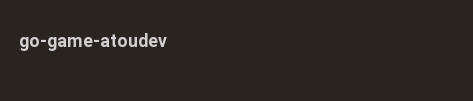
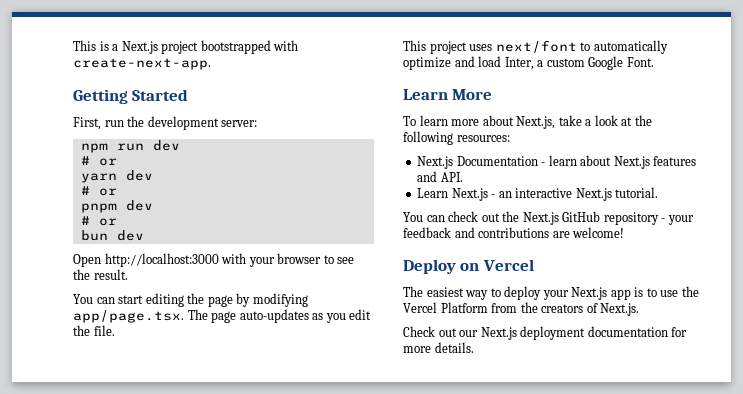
- go-game-atoudev
+ This is a Next.js project bootstrapped with create-next-app.
+ Getting Started
+ First, run the development server:
+ npm run dev
+ # or
+ yarn dev
+ # or
+ pnpm dev
+ # or
+ bun dev
+ Open http://localhost:3000 with your browser to see the result.
+ You can start editing the page by modifying app/page.tsx. The page auto-updates as you edit the file.
+ This project uses next/font to automatically optimize and load Inter, a custom Google Font.
+ Learn More
+ To learn more about Next.js, take a look at the following resources:
+ Next.js Documentation - learn about Next.js features and API.
+ Learn Next.js - an interactive Next.js tutorial.
+ You can check out the Next.js GitHub repository - your feedback and contributions are welcome!
+ Deploy on Vercel
+ The easiest way to deploy your Next.js app is to use the Vercel Platform from the creators of Next.js.
+ Check out our Next.js deployment documentation for more details.

